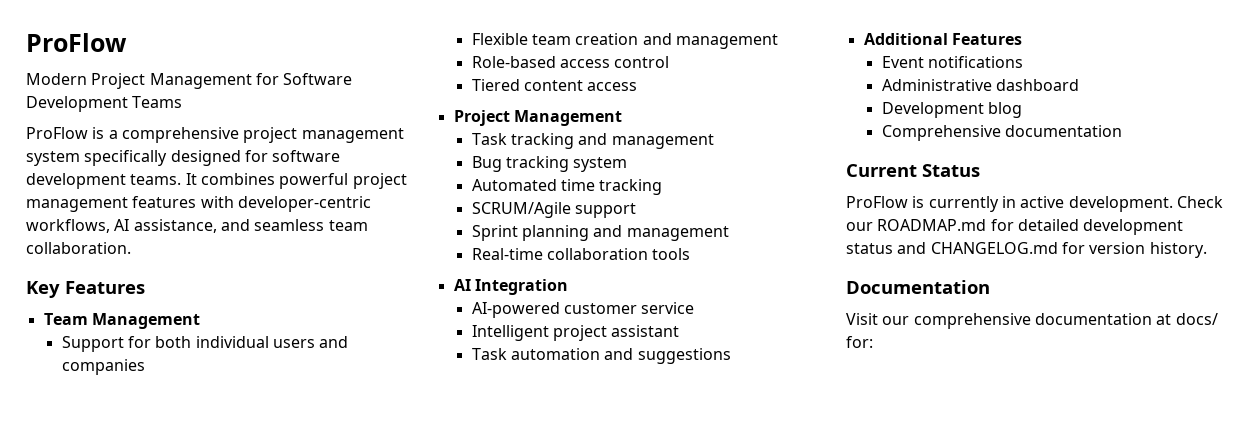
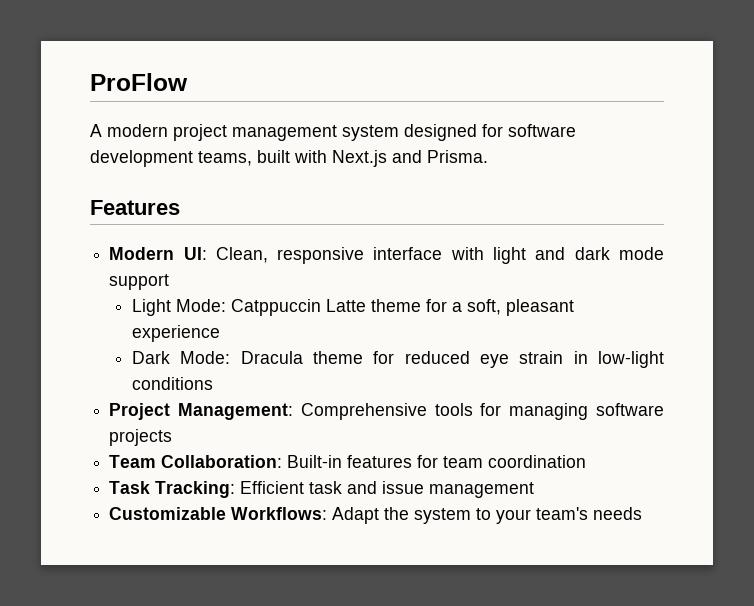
- Modern Project Management for Software Development Teams
- ProFlow is a comprehensive project management system specifically designed for software development teams. It combines powerful project management features with developer-centric workflows, AI assistance, and seamless team collaboration.
- Key Features
- Team Management
- Support for both individual users and companies
- Flexible team creation and management
- Role-based access control
- Tiered content access
- Project Management
- Task tracking and management
- Bug tracking system
- Automated time tracking
- SCRUM/Agile support
- Sprint planning and management
- Real-time collaboration tools
- AI Integration
- AI-powered customer service
- Intelligent project assistant
- Task automation and suggestions
- Additional Features
- Event notifications
- Administrative dashboard
- Development blog
- Comprehensive documentation
- Current Status
- ProFlow is currently in active development. Check our ROADMAP.md for detailed development status and CHANGELOG.md for version history.
- Documentation
- Visit our comprehensive documentation at docs/ for:
+ A modern project management system designed for software development teams, built with Next.js and Prisma.
+ Features
+ Modern UI: Clean, responsive interface with light and dark mode support
+ Light Mode: Catppuccin Latte theme for a soft, pleasant experience
+ Dark Mode: Dracula theme for reduced eye strain in low-light conditions
+ Project Management: Comprehensive tools for managing software projects
+ Team Collaboration: Built-in features for team coordination
+ Task Tracking: Efficient task and issue management
+ Customizable Workflows: Adapt the system to your team's needs

